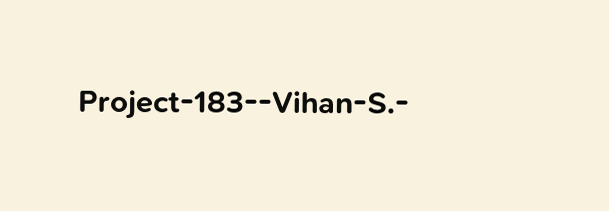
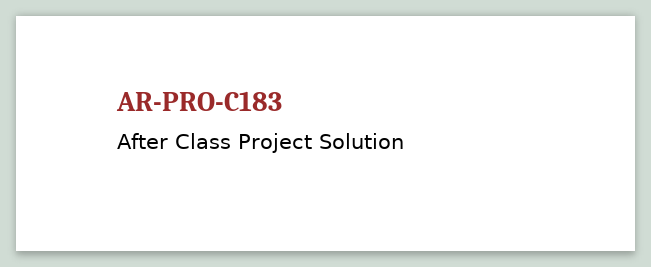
- Project-183--Vihan-S.-
+ AR-PRO-C183
+ After Class Project Solution

